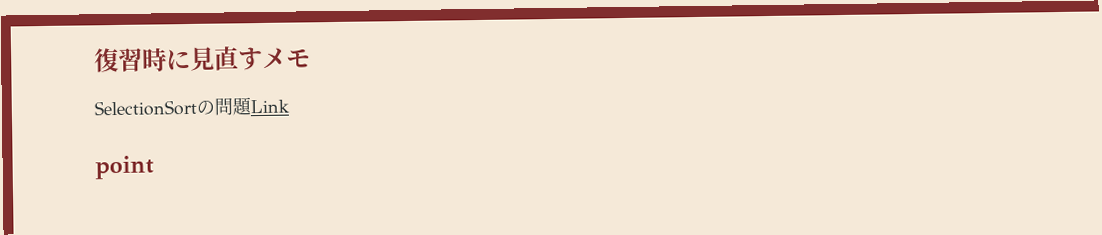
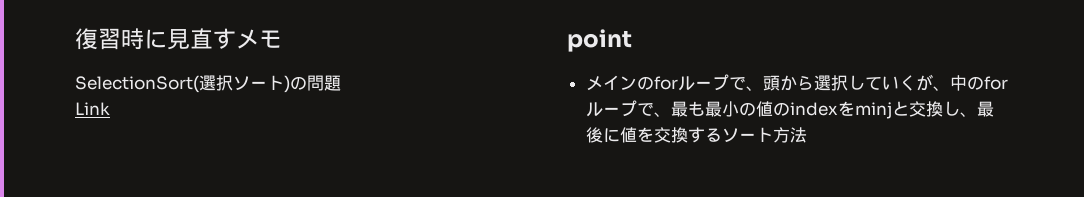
- SelectionSortの問題Link
+ SelectionSort(選択ソート)の問題
+ Link
+ メインのforループで、頭から選択していくが、中のforループで、最も最小の値のindexをminjと交換し、最後に値を交換するソート方法

